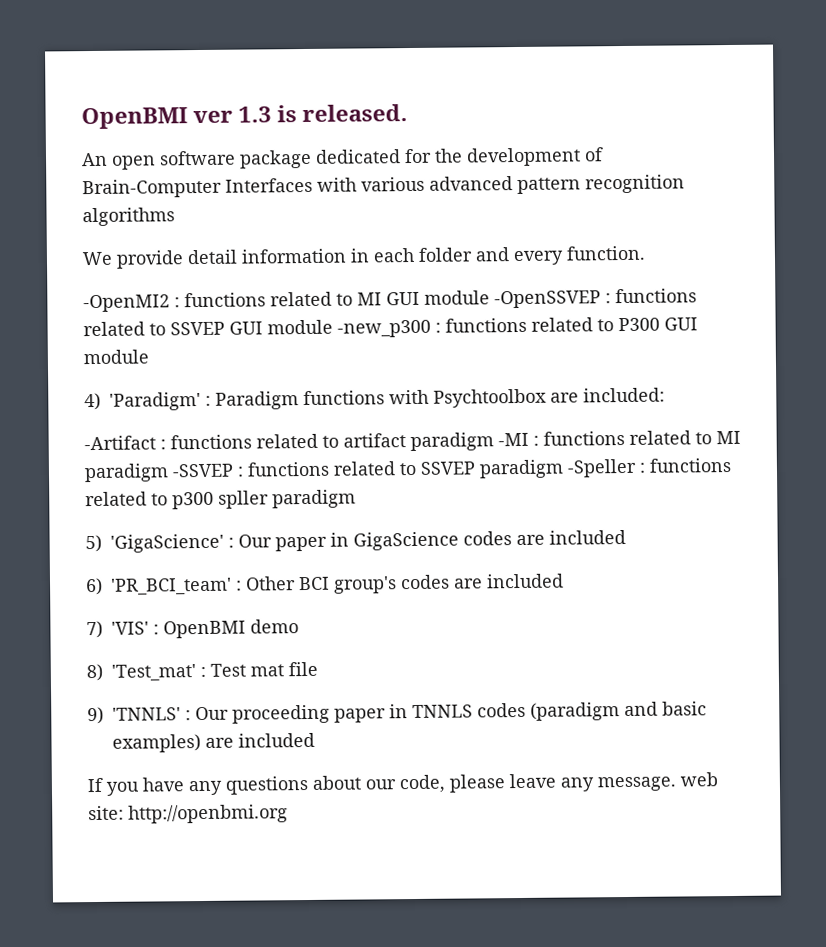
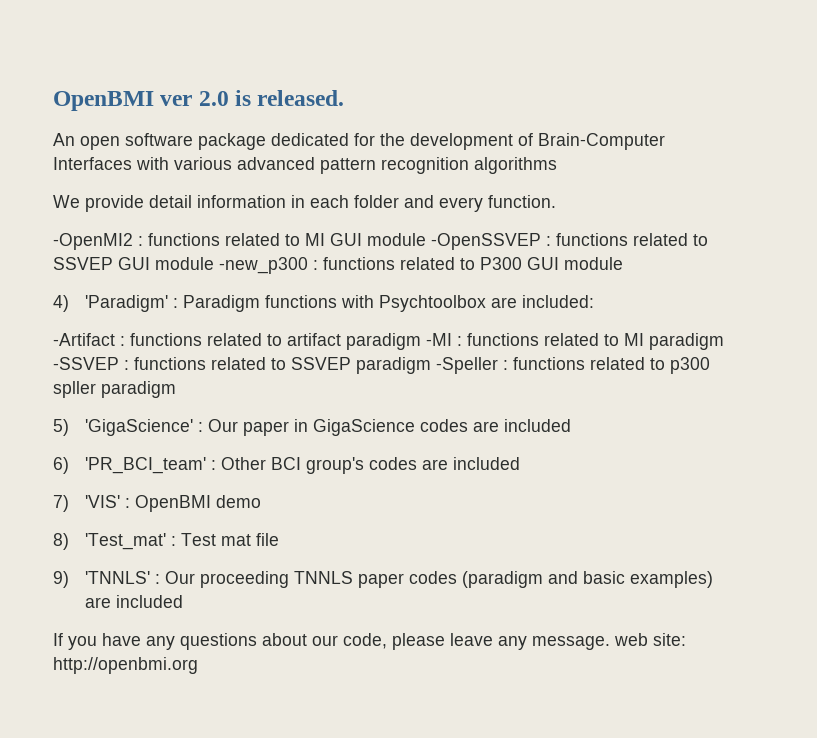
- OpenBMI ver 1.3 is released.
+ OpenBMI ver 2.0 is released.
- 9) 'TNNLS' : Our proceeding paper in TNNLS codes (paradigm and basic examples) are included
+ 9) 'TNNLS' : Our proceeding TNNLS paper codes (paradigm and basic examples) are included

